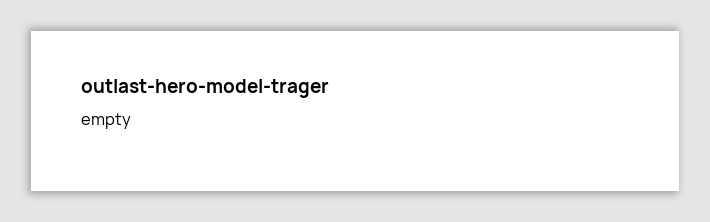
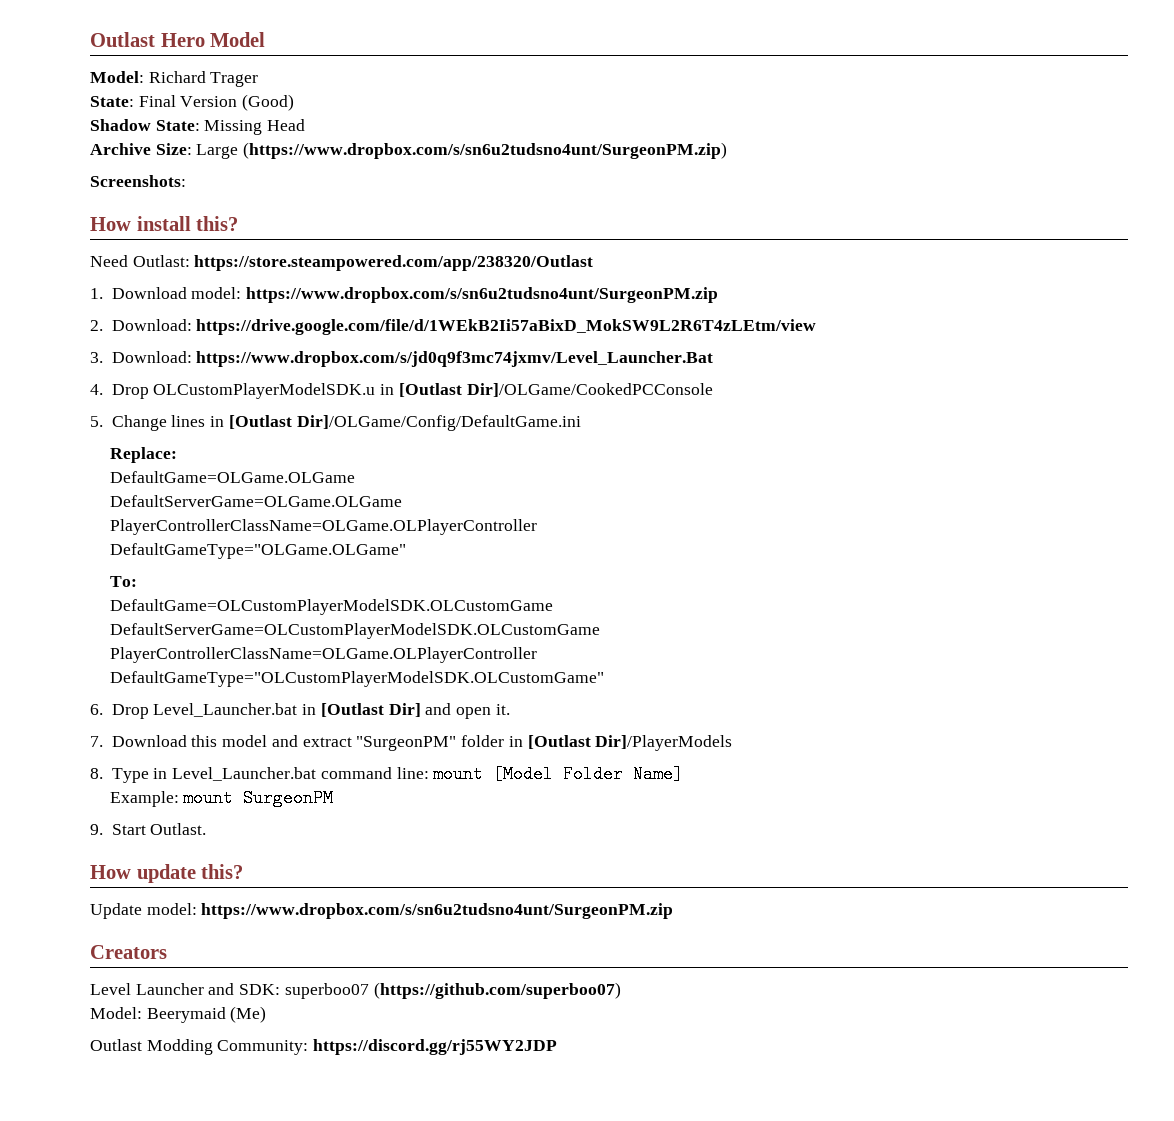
- outlast-hero-model-trager
- empty
+ Outlast Hero Model
+ Model: Richard Trager
+ State: Final Version (Good)
+ Shadow State: Missing Head
+ Archive Size: Large (https://www.dropbox.com/s/sn6u2tudsno4unt/SurgeonPM.zip)
+ Screenshots:
+ How install this?
+ Need Outlast: https://store.steampowered.com/app/238320/Outlast
+ 1. Download model: https://www.dropbox.com/s/sn6u2tudsno4unt/SurgeonPM.zip
+ 2. Download: https://drive.google.com/file/d/1WEkB2Ii57aBixD_MokSW9L2R6T4zLEtm/view
+ 3. Download: https://www.dropbox.com/s/jd0q9f3mc74jxmv/Level_Launcher.Bat
+ 4. Drop OLCustomPlayerModelSDK.u in [Outlast Dir]/OLGame/CookedPCConsole
+ 5. Change lines in [Outlast Dir]/OLGame/Config/DefaultGame.ini
+ Replace:
+ DefaultGame=OLGame.OLGame
+ DefaultServerGame=OLGame.OLGame
+ PlayerControllerClassName=OLGame.OLPlayerController
+ DefaultGameType="OLGame.OLGame"
+ To:
+ DefaultGame=OLCustomPlayerModelSDK.OLCustomGame
+ DefaultServerGame=OLCustomPlayerModelSDK.OLCustomGame
+ PlayerControllerClassName=OLGame.OLPlayerController
+ DefaultGameType="OLCustomPlayerModelSDK.OLCustomGame"
+ 6. Drop Level_Launcher.bat in [Outlast Dir] and open it.
+ 7. Download this model and extract "SurgeonPM" folder in [Outlast Dir]/PlayerModels
+ 8. Type in Level_Launcher.bat command line: mount [Model Folder Name]
+ Example: mount SurgeonPM
+ 9. Start Outlast.
+ How update this?
+ Update model: https://www.dropbox.com/s/sn6u2tudsno4unt/SurgeonPM.zip
+ Creators
+ Level Launcher and SDK: superboo07 (https://github.com/superboo07)
+ Model: Beerymaid (Me)
+ Outlast Modding Community: https://discord.gg/rj55WY2JDP

